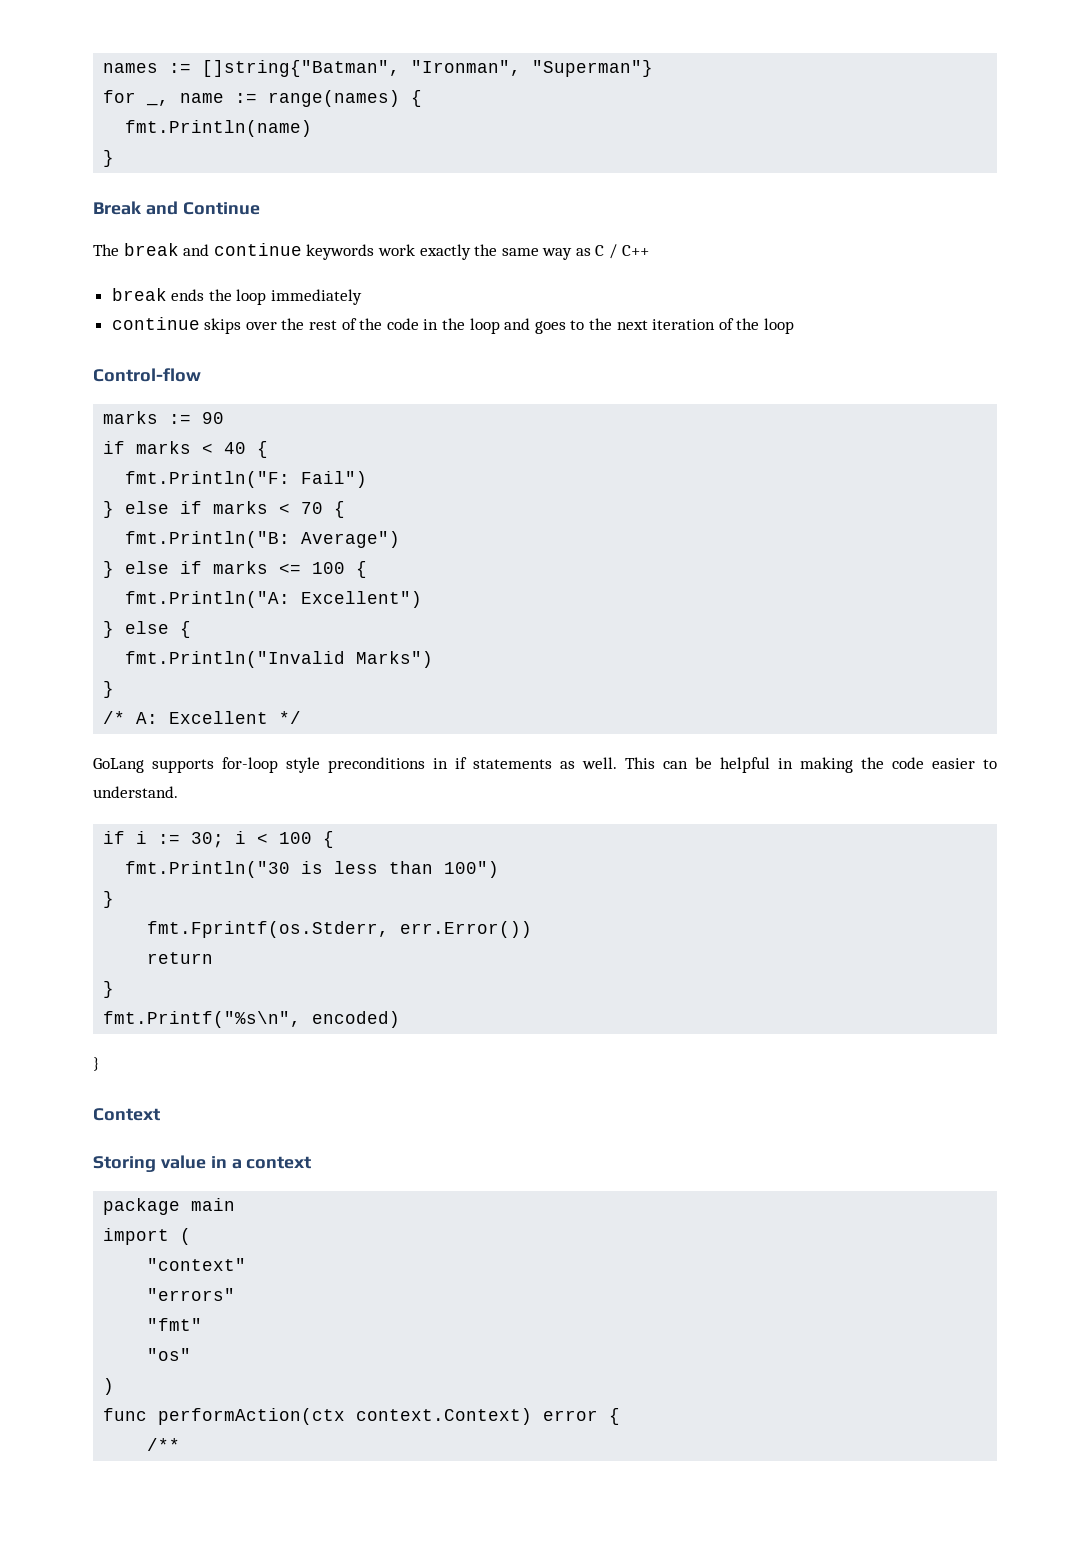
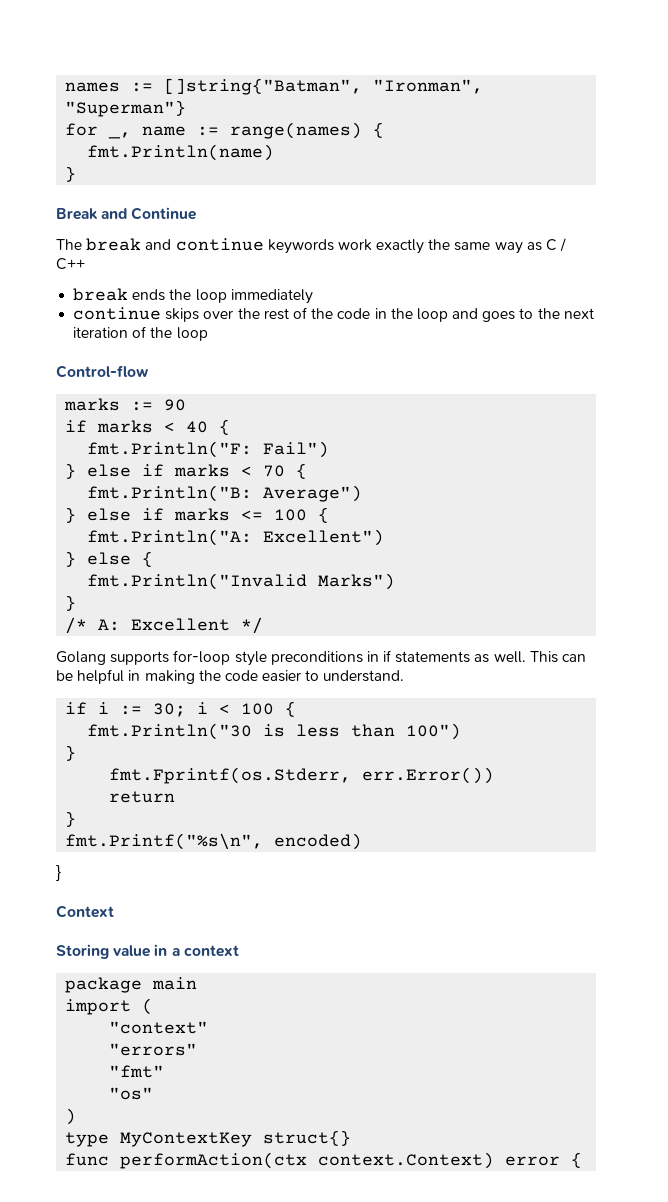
- GoLang supports for-loop style preconditions in if statements as well.
+ Golang supports for-loop style preconditions in if statements as well.
+ type MyContextKey struct{}
- /**

